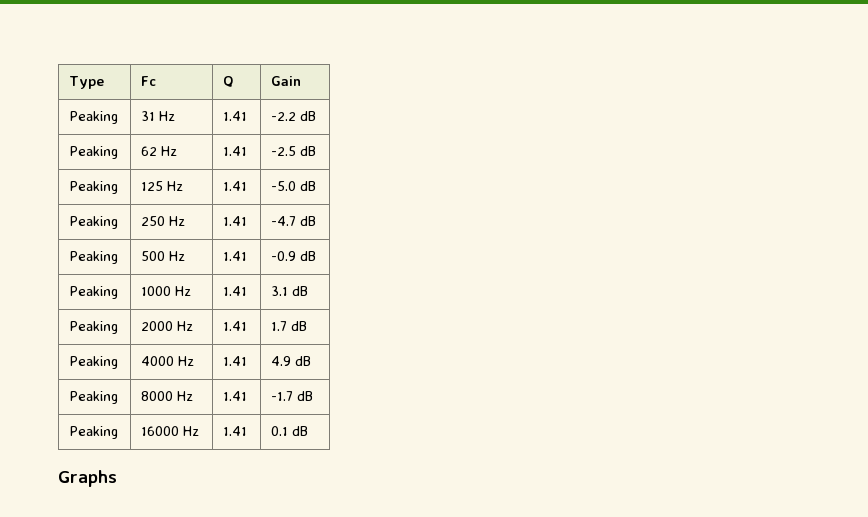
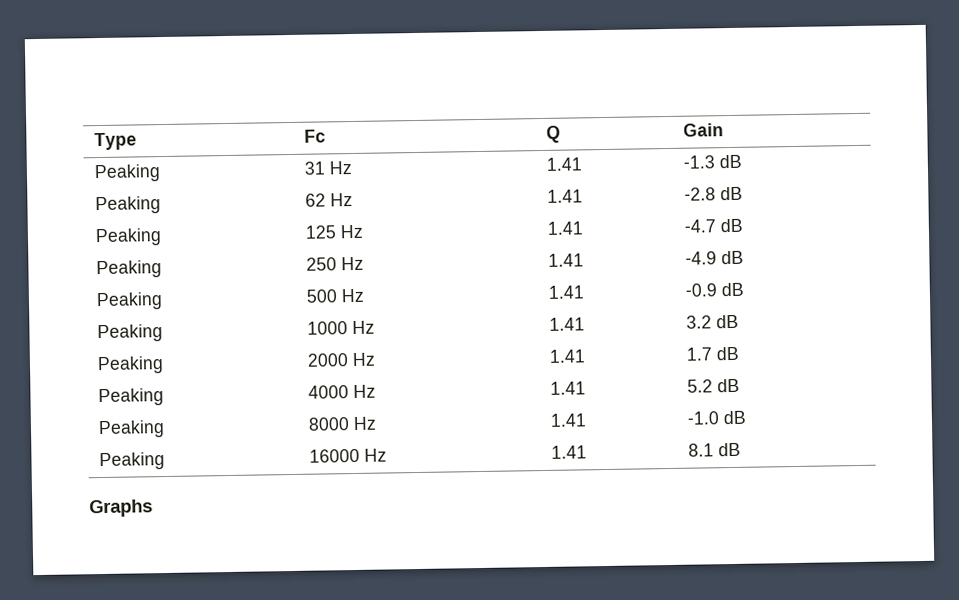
- Peaking | 31 Hz | 1.41 | -2.2 dB
+ Peaking | 31 Hz | 1.41 | -1.3 dB
- Peaking | 62 Hz | 1.41 | -2.5 dB
+ Peaking | 62 Hz | 1.41 | -2.8 dB
- Peaking | 125 Hz | 1.41 | -5.0 dB
+ Peaking | 125 Hz | 1.41 | -4.7 dB
- Peaking | 250 Hz | 1.41 | -4.7 dB
+ Peaking | 250 Hz | 1.41 | -4.9 dB
- Peaking | 1000 Hz | 1.41 | 3.1 dB
+ Peaking | 1000 Hz | 1.41 | 3.2 dB
- Peaking | 4000 Hz | 1.41 | 4.9 dB
+ Peaking | 4000 Hz | 1.41 | 5.2 dB
- Peaking | 8000 Hz | 1.41 | -1.7 dB
+ Peaking | 8000 Hz | 1.41 | -1.0 dB
- Peaking | 16000 Hz | 1.41 | 0.1 dB
+ Peaking | 16000 Hz | 1.41 | 8.1 dB

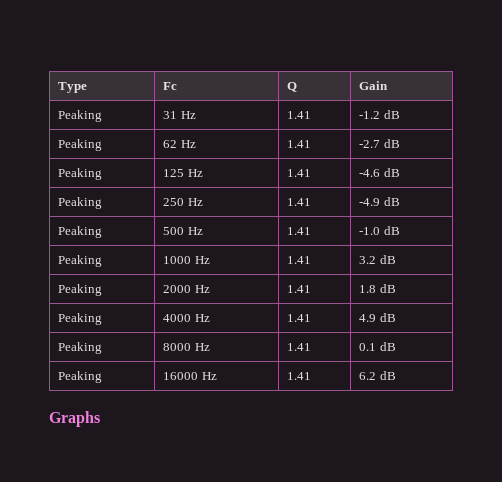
- Peaking | 31 Hz | 1.41 | -1.3 dB
+ Peaking | 31 Hz | 1.41 | -1.2 dB
- Peaking | 62 Hz | 1.41 | -2.8 dB
+ Peaking | 62 Hz | 1.41 | -2.7 dB
- Peaking | 125 Hz | 1.41 | -4.7 dB
+ Peaking | 125 Hz | 1.41 | -4.6 dB
- Peaking | 500 Hz | 1.41 | -0.9 dB
+ Peaking | 500 Hz | 1.41 | -1.0 dB
- Peaking | 2000 Hz | 1.41 | 1.7 dB
+ Peaking | 2000 Hz | 1.41 | 1.8 dB
- Peaking | 4000 Hz | 1.41 | 5.2 dB
+ Peaking | 4000 Hz | 1.41 | 4.9 dB
- Peaking | 8000 Hz | 1.41 | -1.0 dB
+ Peaking | 8000 Hz | 1.41 | 0.1 dB
- Peaking | 16000 Hz | 1.41 | 8.1 dB
+ Peaking | 16000 Hz | 1.41 | 6.2 dB

